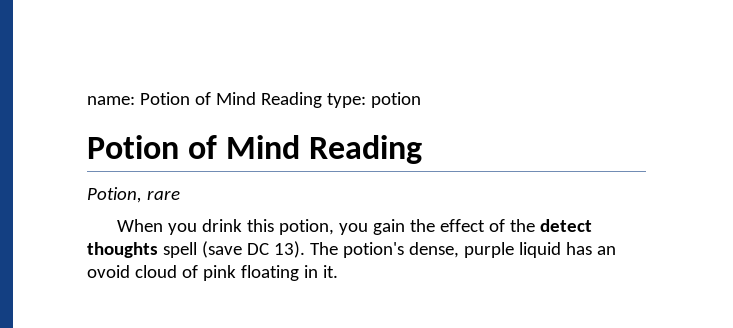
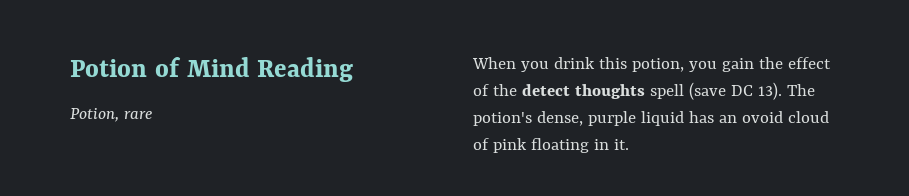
- name: Potion of Mind Reading type: potion

